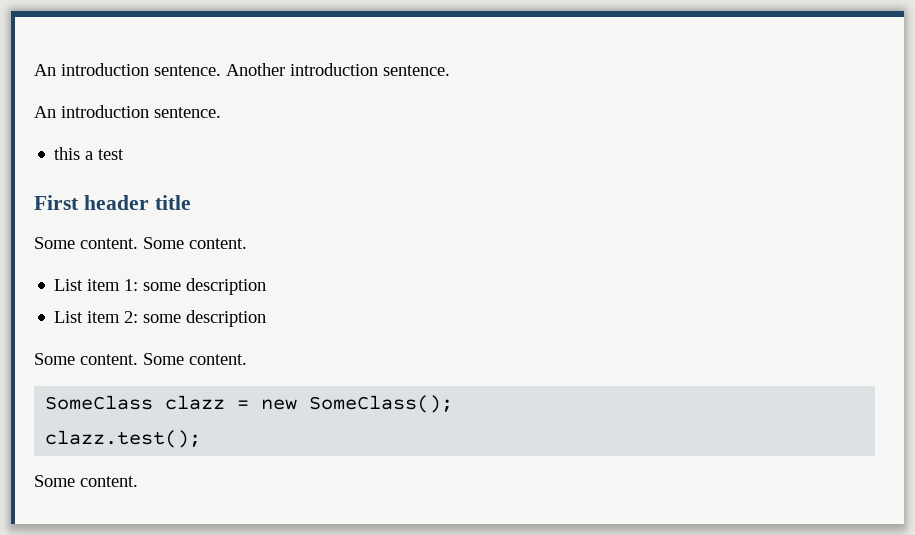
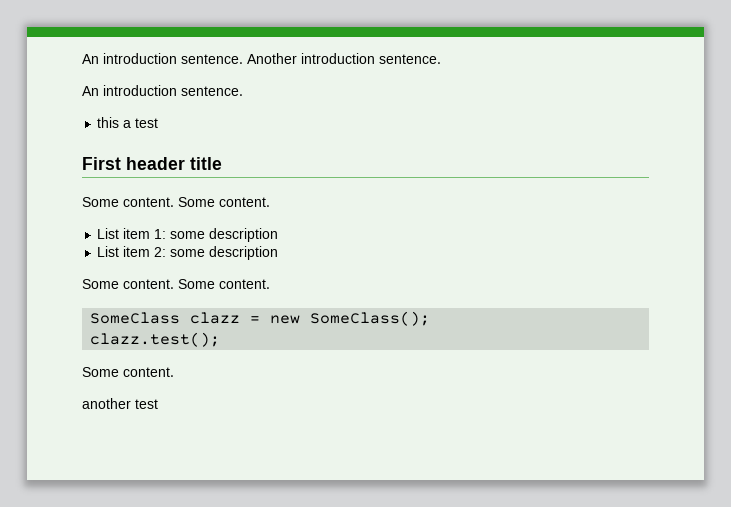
+ another test

